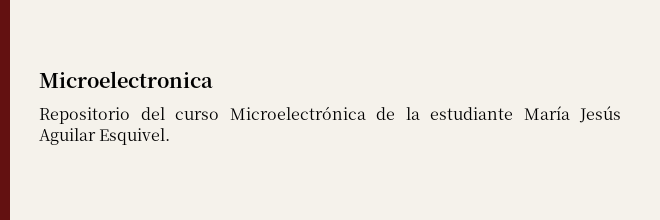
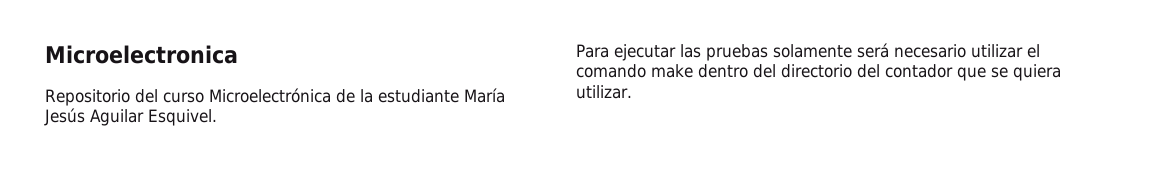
+ Para ejecutar las pruebas solamente será necesario utilizar el comando make dentro del directorio del contador que se quiera utilizar.

